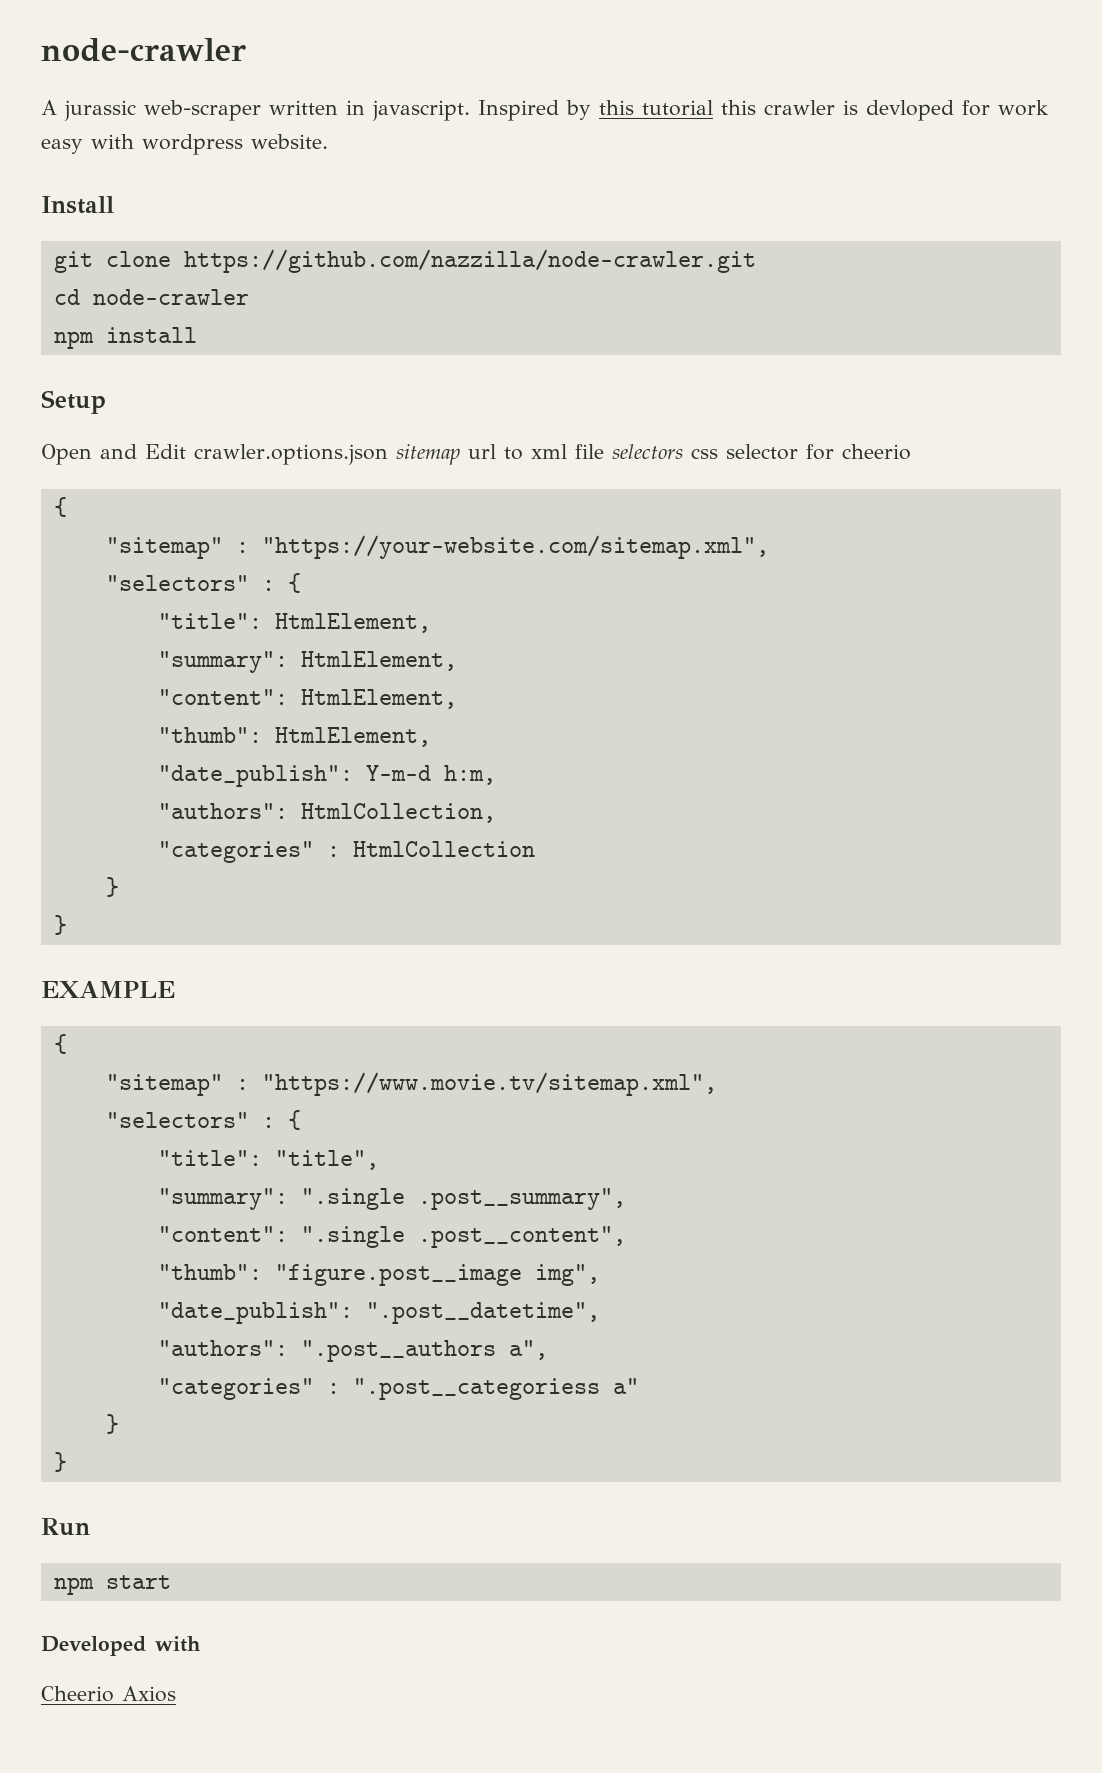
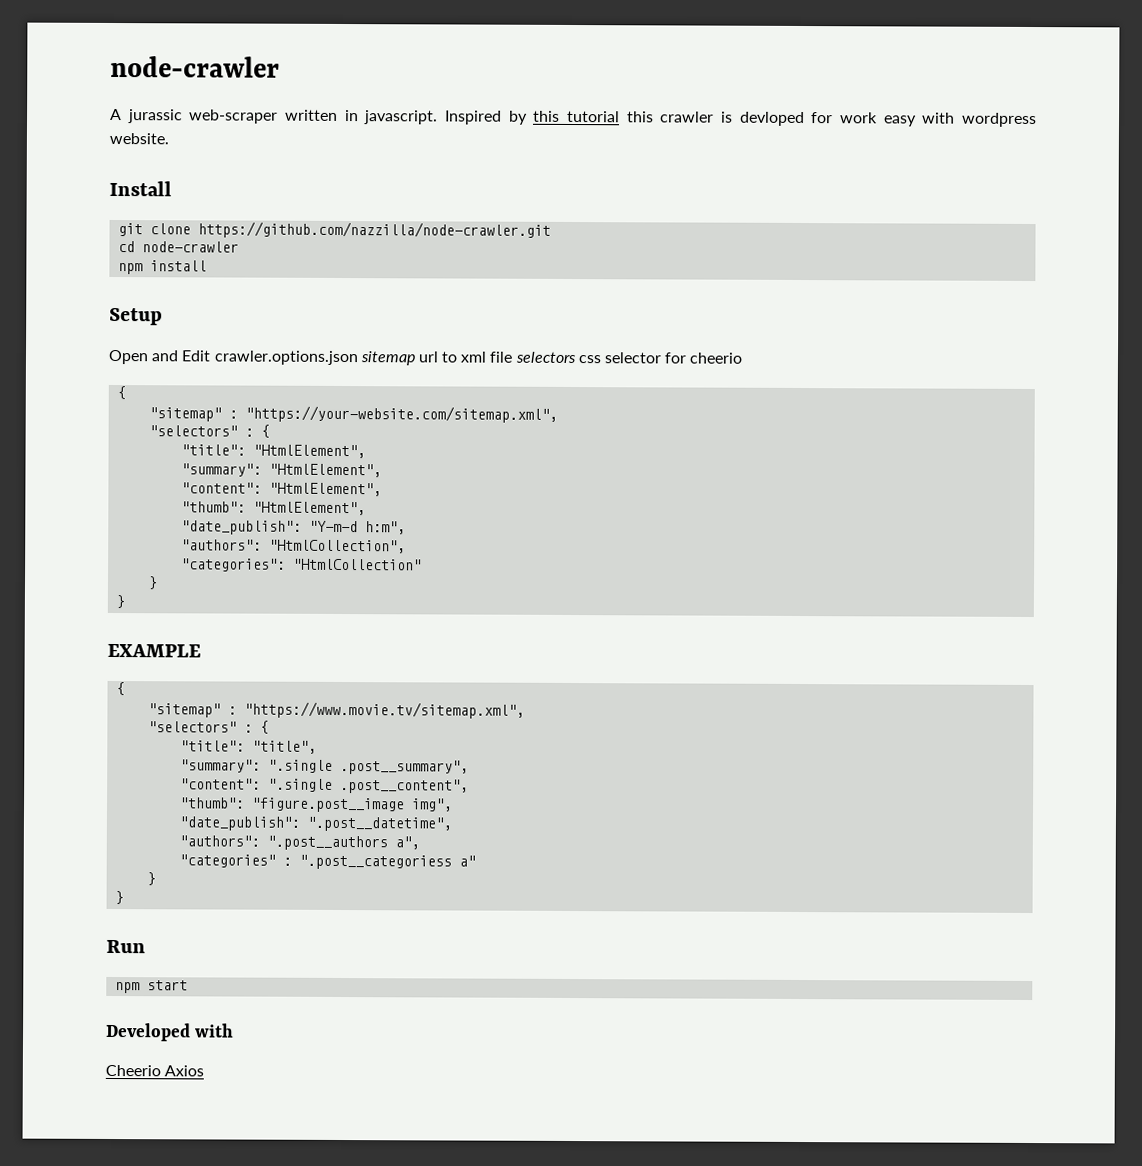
- "title": HtmlElement,
- "summary": HtmlElement,
- "content": HtmlElement,
- "thumb": HtmlElement,
- "date_publish": Y-m-d h:m,
- "authors": HtmlCollection,
- "categories" : HtmlCollection
+ "title": "HtmlElement",
+ "summary": "HtmlElement",
+ "content": "HtmlElement",
+ "thumb": "HtmlElement",
+ "date_publish": "Y-m-d h:m",
+ "authors": "HtmlCollection",
+ "categories": "HtmlCollection"

